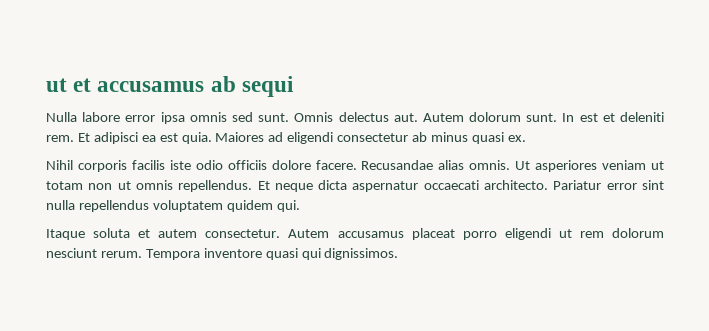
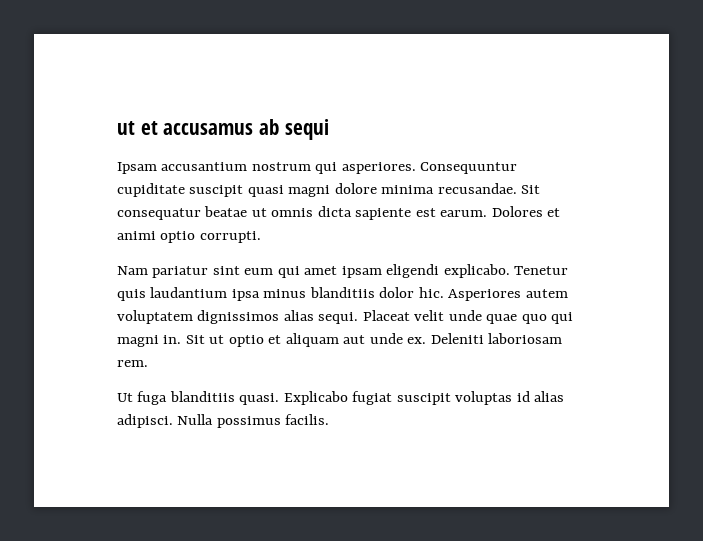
- Nulla labore error ipsa omnis sed sunt. Omnis delectus aut. Autem dolorum sunt. In est et deleniti rem. Et adipisci ea est quia. Maiores ad eligendi consectetur ab minus quasi ex.
- Nihil corporis facilis iste odio officiis dolore facere. Recusandae alias omnis. Ut asperiores veniam ut totam non ut omnis repellendus. Et neque dicta aspernatur occaecati architecto. Pariatur error sint nulla repellendus voluptatem quidem qui.
- Itaque soluta et autem consectetur. Autem accusamus placeat porro eligendi ut rem dolorum nesciunt rerum. Tempora inventore quasi qui dignissimos.
+ Ipsam accusantium nostrum qui asperiores. Consequuntur cupiditate suscipit quasi magni dolore minima recusandae. Sit consequatur beatae ut omnis dicta sapiente est earum. Dolores et animi optio corrupti.
+ Nam pariatur sint eum qui amet ipsam eligendi explicabo. Tenetur quis laudantium ipsa minus blanditiis dolor hic. Asperiores autem voluptatem dignissimos alias sequi. Placeat velit unde quae quo qui magni in. Sit ut optio et aliquam aut unde ex. Deleniti laboriosam rem.
+ Ut fuga blanditiis quasi. Explicabo fugiat suscipit voluptas id alias adipisci. Nulla possimus facilis.

